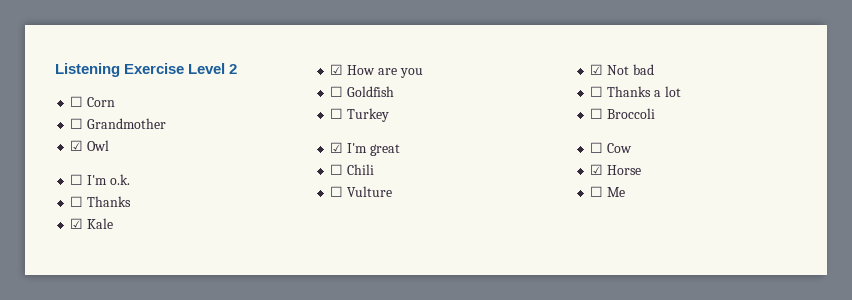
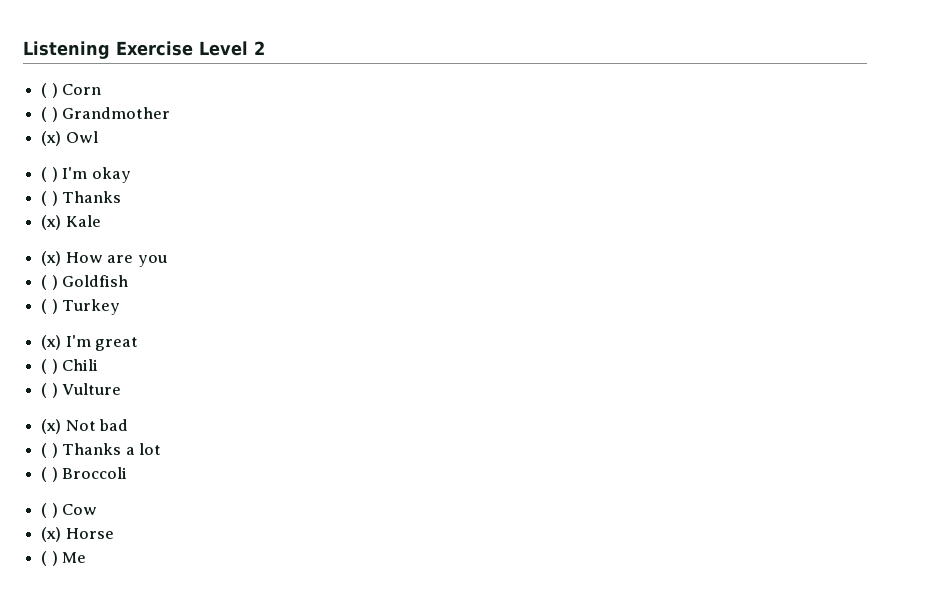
- ☐ Corn
+ ( ) Corn
- ☐ Grandmother
+ ( ) Grandmother
- ☑ Owl
+ (x) Owl
- ☐ I'm o.k.
- ☐ Thanks
+ ( ) I'm okay
+ ( ) Thanks
- ☑ Kale
+ (x) Kale
- ☑ How are you
+ (x) How are you
- ☐ Goldfish
+ ( ) Goldfish
- ☐ Turkey
+ ( ) Turkey
- ☑ I'm great
+ (x) I'm great
- ☐ Chili
+ ( ) Chili
- ☐ Vulture
+ ( ) Vulture
- ☑ Not bad
+ (x) Not bad
- ☐ Thanks a lot
+ ( ) Thanks a lot
- ☐ Broccoli
+ ( ) Broccoli
- ☐ Cow
+ ( ) Cow
- ☑ Horse
+ (x) Horse
- ☐ Me
+ ( ) Me

